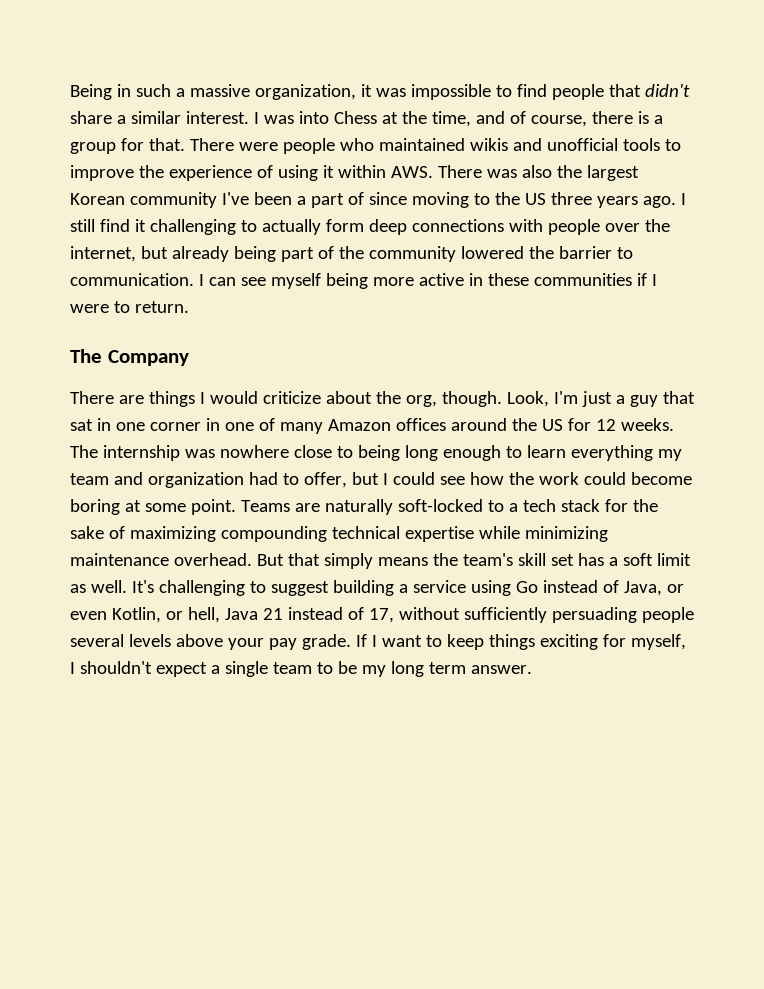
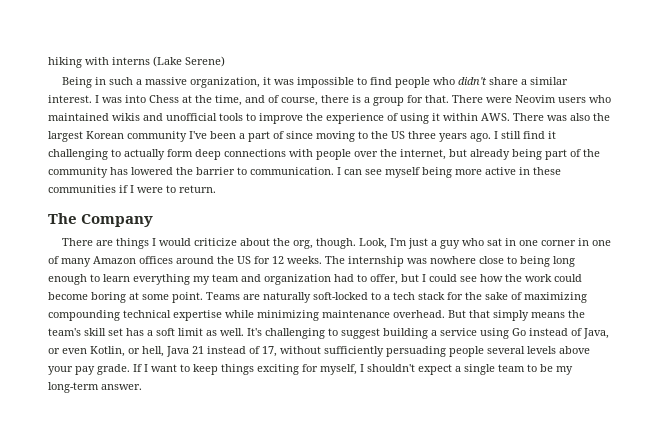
+ hiking with interns (Lake Serene)
- Being in such a massive organization, it was impossible to find people that didn't share a similar interest.
+ Being in such a massive organization, it was impossible to find people who didn't share a similar interest.
- There were people who maintained wikis and unofficial tools to improve the experience of using it within AWS. There was also the largest Korean community I've been a part of since moving to the US three years ago.
+ There were Neovim users who maintained wikis and unofficial tools to improve the experience of using it within AWS. There was also the largest Korean community I've been a part of since moving to the US three years ago.
- I still find it challenging to actually form deep connections with people over the internet, but already being part of the community lowered the barrier to communication.
+ I still find it challenging to actually form deep connections with people over the internet, but already being part of the community has lowered the barrier to communication.
- Look, I'm just a guy that sat in one corner in one of many Amazon offices around the US for 12 weeks.
+ Look, I'm just a guy who sat in one corner in one of many Amazon offices around the US for 12 weeks.
- If I want to keep things exciting for myself, I shouldn't expect a single team to be my long term answer.
+ If I want to keep things exciting for myself, I shouldn't expect a single team to be my long-term answer.

